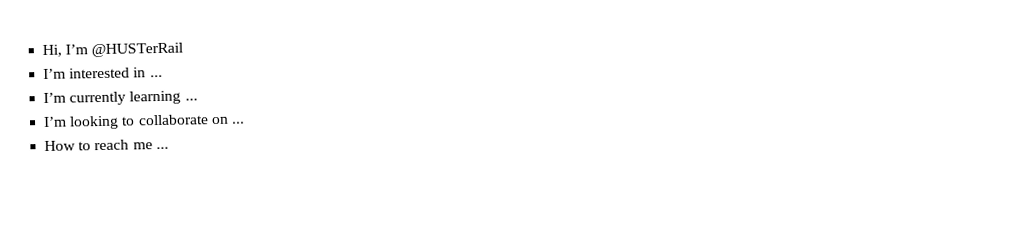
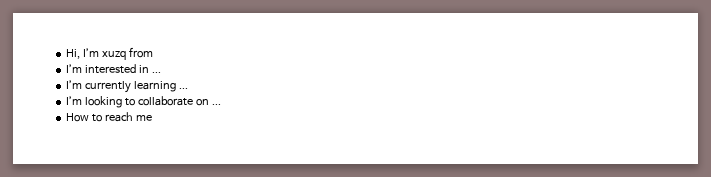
- Hi, I’m @HUSTerRail
+ Hi, I’m xuzq from
- How to reach me ...
+ How to reach me

